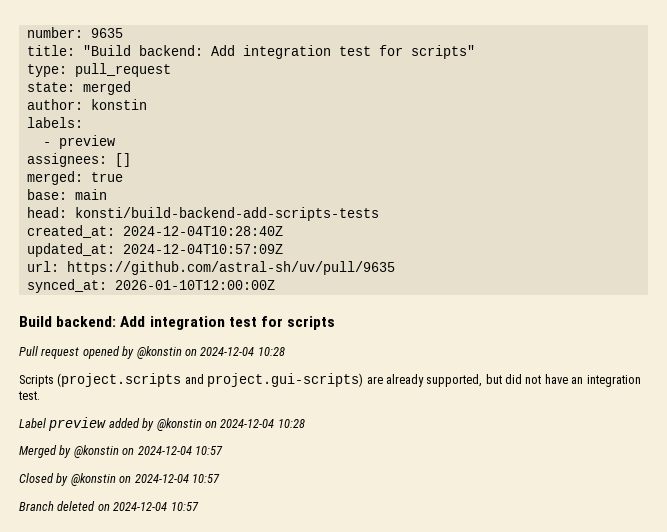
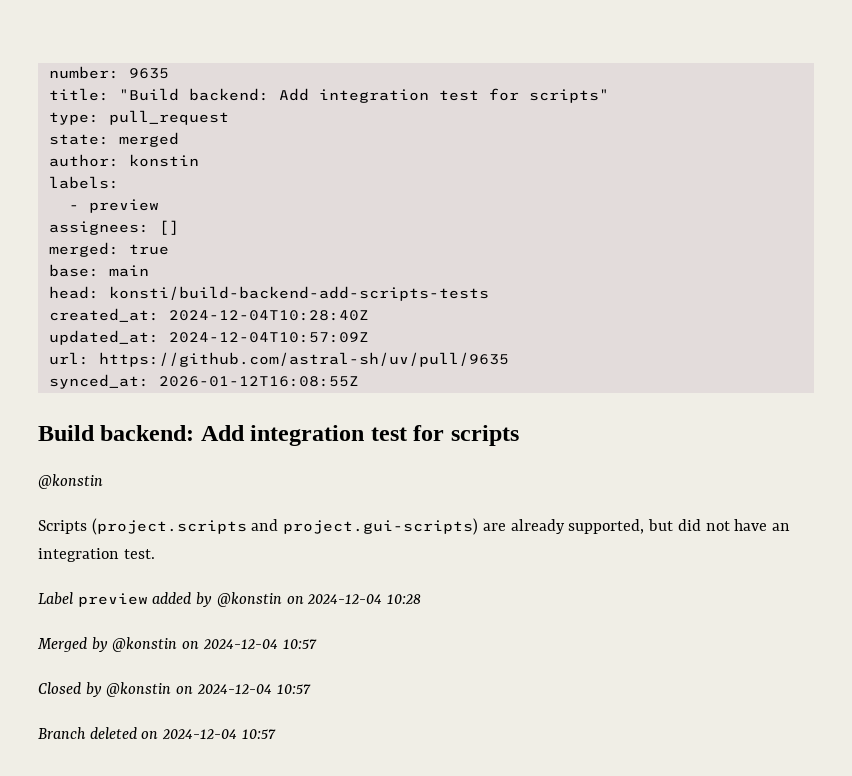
- synced_at: 2026-01-10T12:00:00Z
+ synced_at: 2026-01-12T16:08:55Z
  Build backend: Add integration test for scripts
- Pull request opened by @konstin on 2024-12-04 10:28
+ @konstin

